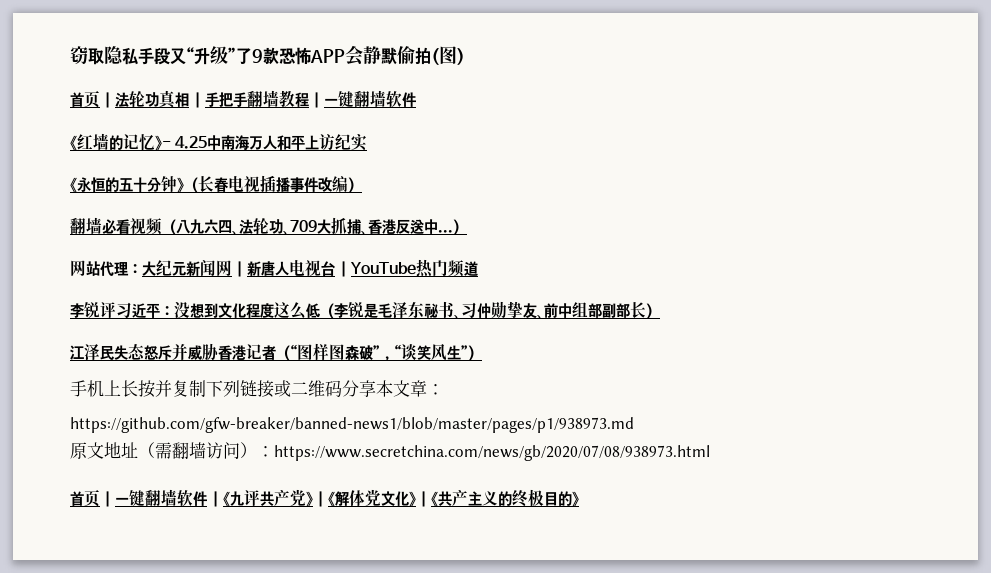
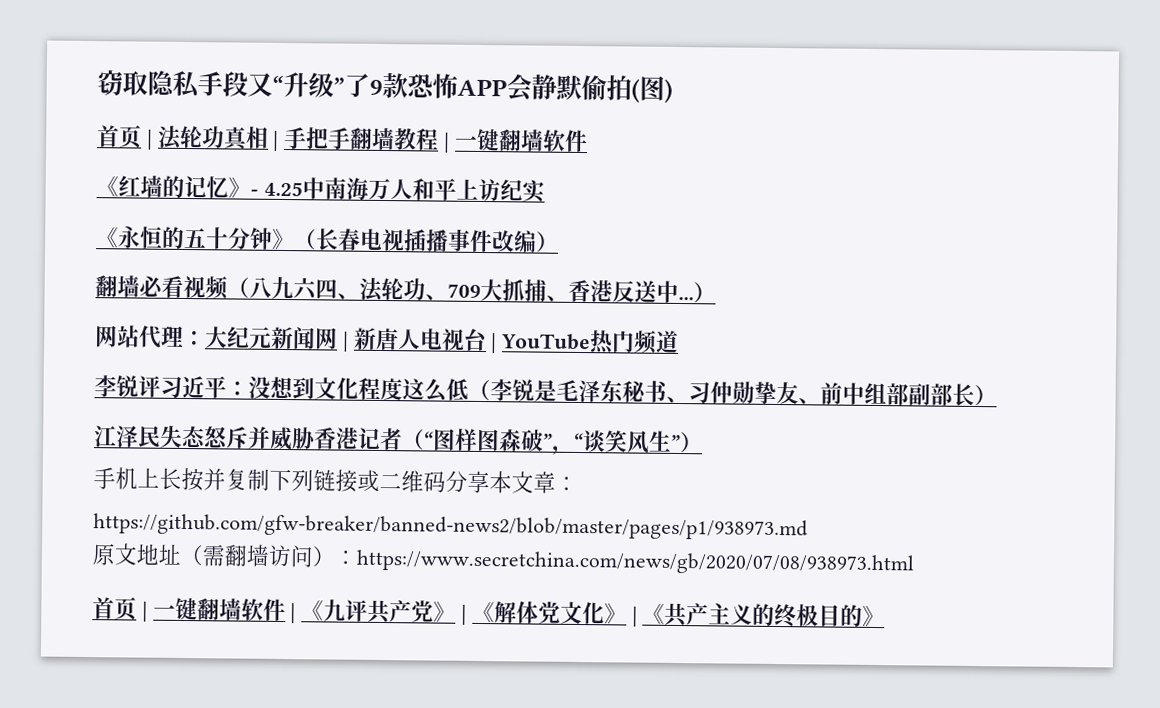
- https://github.com/gfw-breaker/banned-news1/blob/master/pages/p1/938973.md
+ https://github.com/gfw-breaker/banned-news2/blob/master/pages/p1/938973.md

